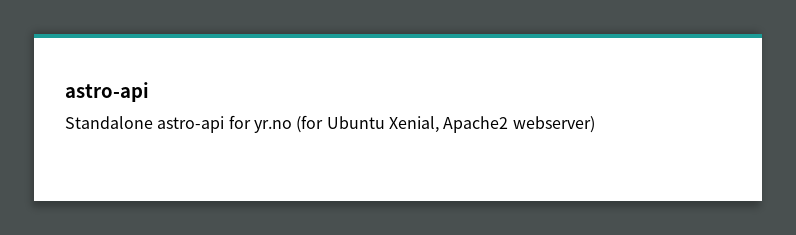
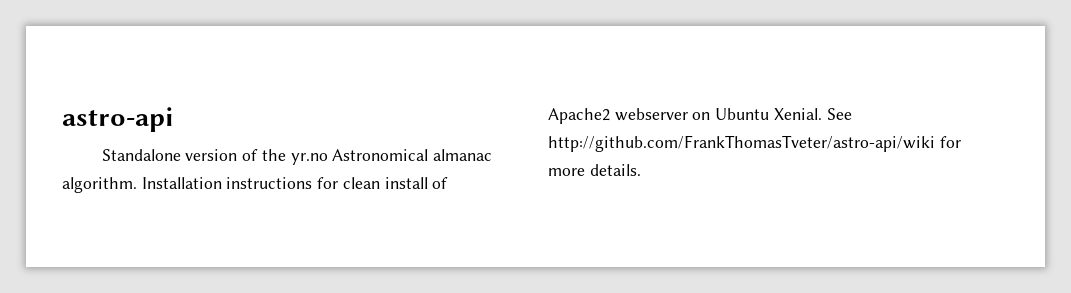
- Standalone astro-api for yr.no (for Ubuntu Xenial, Apache2 webserver)
+ Standalone version of the yr.no Astronomical almanac algorithm. Installation instructions for clean install of Apache2 webserver on Ubuntu Xenial. See http://github.com/FrankThomasTveter/astro-api/wiki for more details.

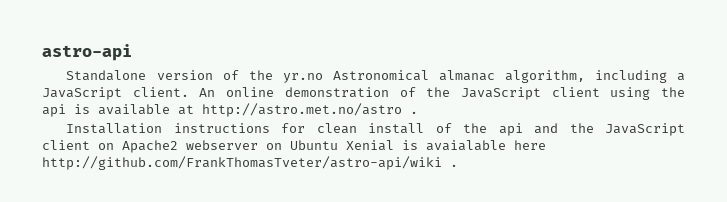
- Standalone version of the yr.no Astronomical almanac algorithm. Installation instructions for clean install of Apache2 webserver on Ubuntu Xenial. See http://github.com/FrankThomasTveter/astro-api/wiki for more details.
+ Standalone version of the yr.no Astronomical almanac algorithm, including a JavaScript client. An online demonstration of the JavaScript client using the api is available at http://astro.met.no/astro .
+ Installation instructions for clean install of the api and the JavaScript client on Apache2 webserver on Ubuntu Xenial is avaialable here http://github.com/FrankThomasTveter/astro-api/wiki .

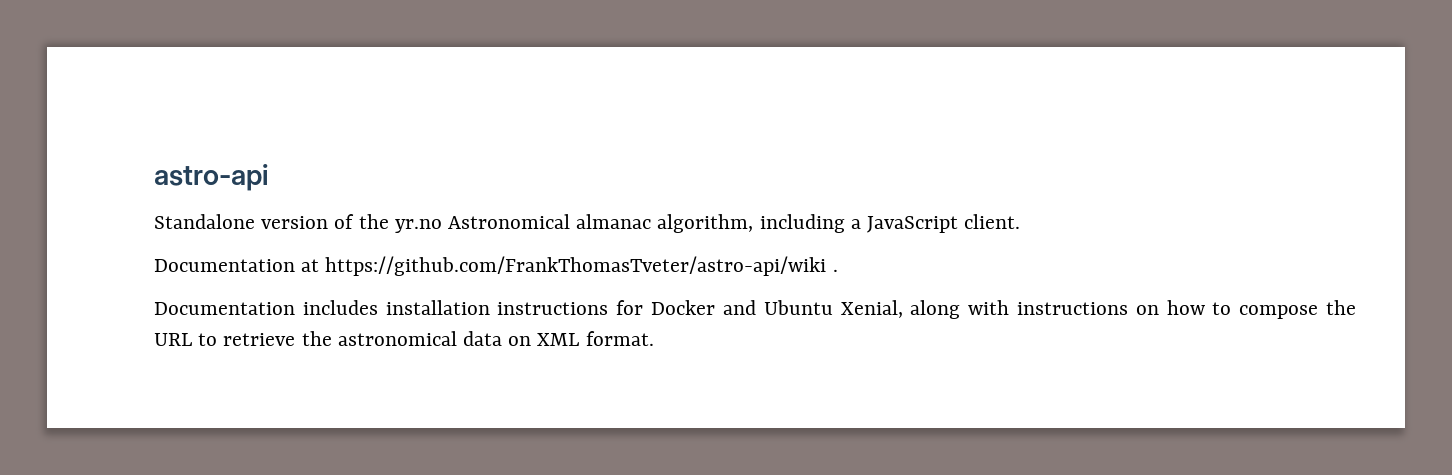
- Standalone version of the yr.no Astronomical almanac algorithm, including a JavaScript client. An online demonstration of the JavaScript client using the api is available at http://astro.met.no/astro .
- Installation instructions for clean install of the api and the JavaScript client on Apache2 webserver on Ubuntu Xenial is avaialable here http://github.com/FrankThomasTveter/astro-api/wiki .
+ Standalone version of the yr.no Astronomical almanac algorithm, including a JavaScript client.
+ Documentation at https://github.com/FrankThomasTveter/astro-api/wiki .
+ Documentation includes installation instructions for Docker and Ubuntu Xenial, along with instructions on how to compose the URL to retrieve the astronomical data on XML format.

